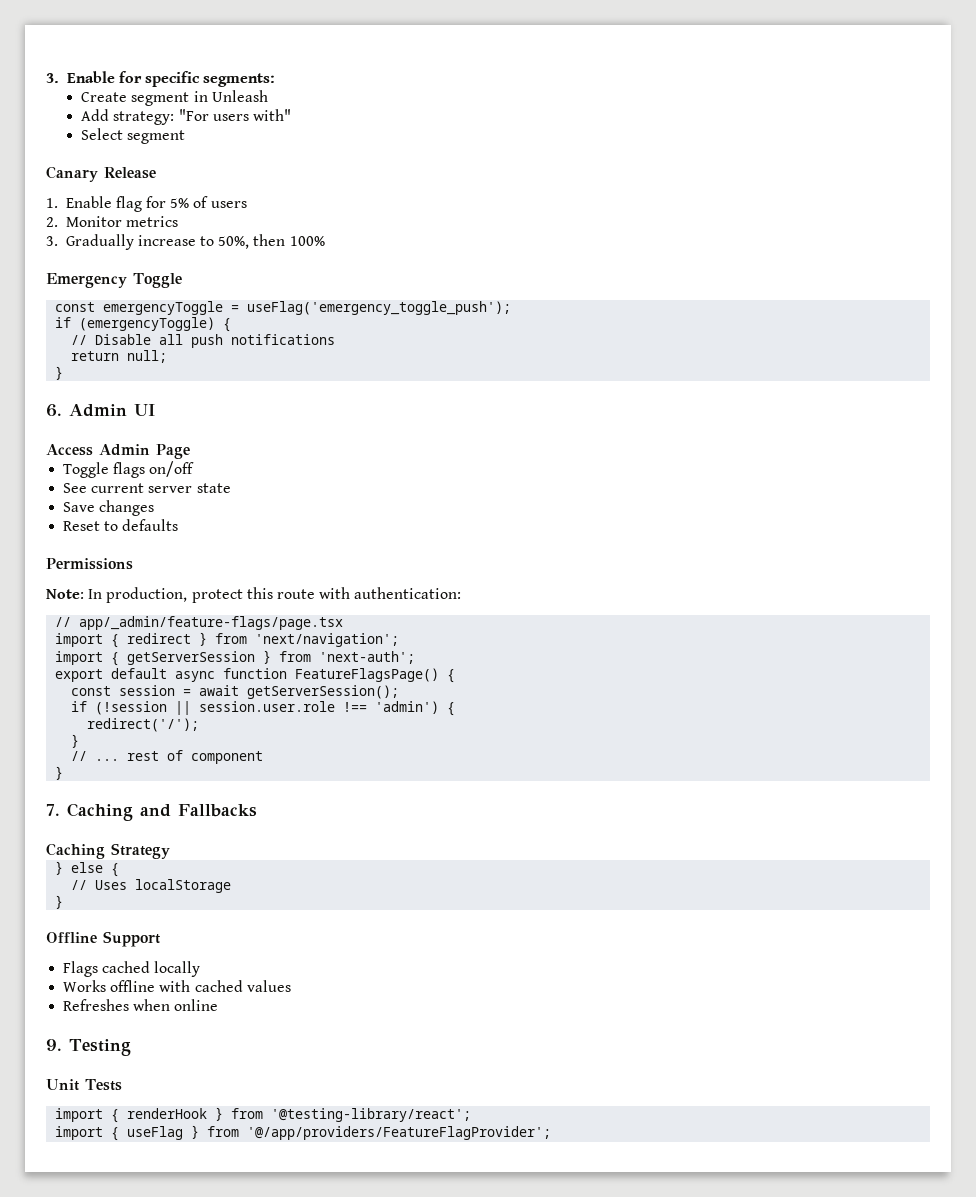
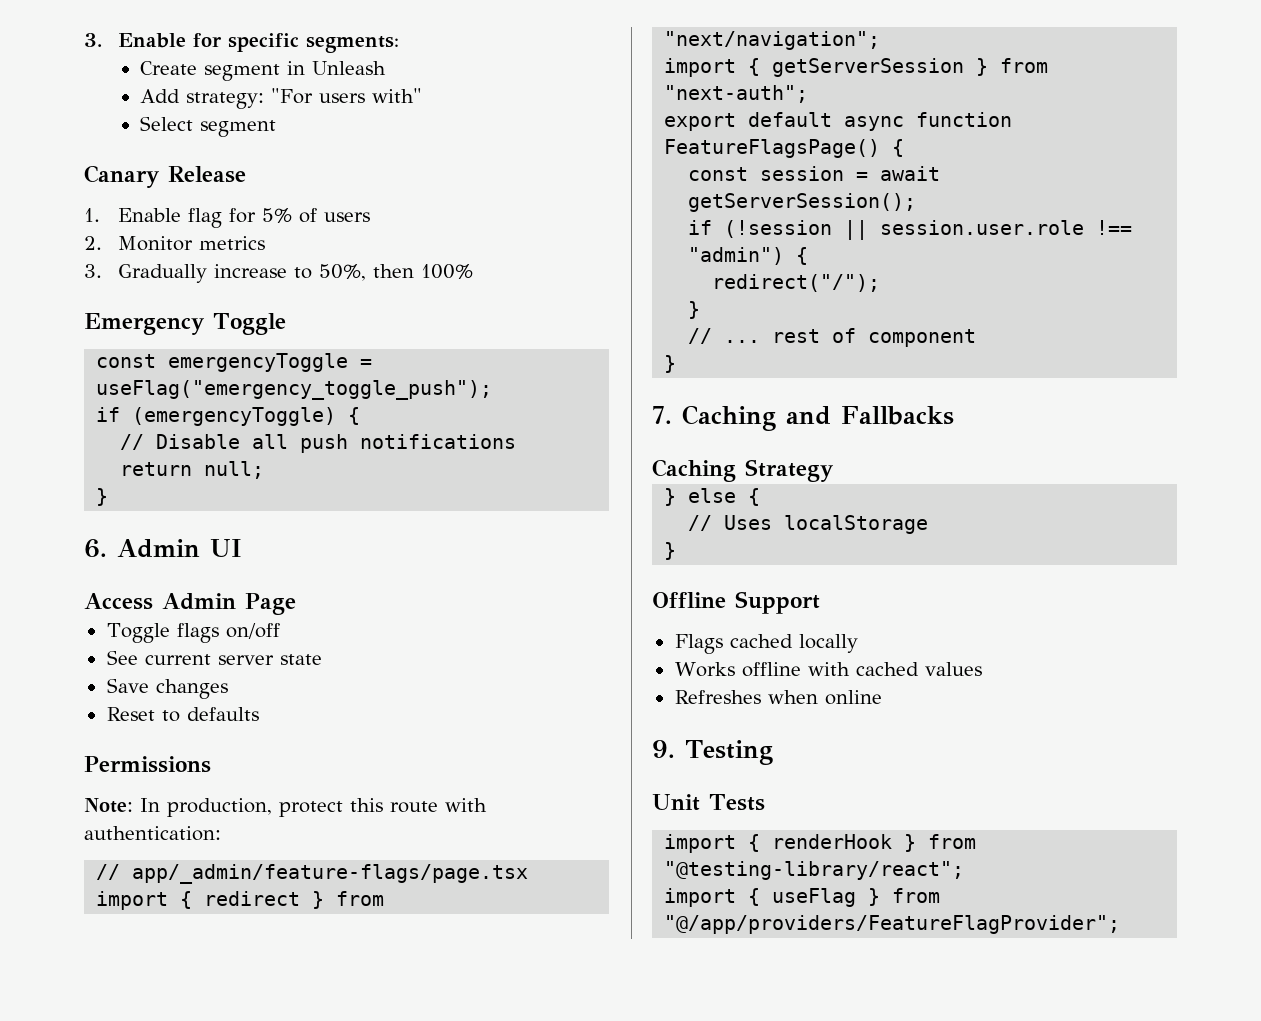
- const emergencyToggle = useFlag('emergency_toggle_push');
+ const emergencyToggle = useFlag("emergency_toggle_push");
- import { redirect } from 'next/navigation';
+ import { redirect } from "next/navigation";
- import { getServerSession } from 'next-auth';
+ import { getServerSession } from "next-auth";
- if (!session || session.user.role !== 'admin') {
- redirect('/');
+ if (!session || session.user.role !== "admin") {
+ redirect("/");
- import { renderHook } from '@testing-library/react';
+ import { renderHook } from "@testing-library/react";
- import { useFlag } from '@/app/providers/FeatureFlagProvider';
+ import { useFlag } from "@/app/providers/FeatureFlagProvider";

